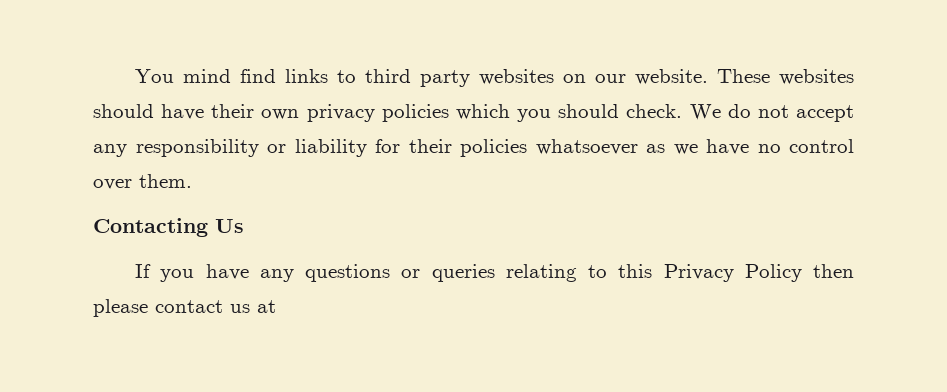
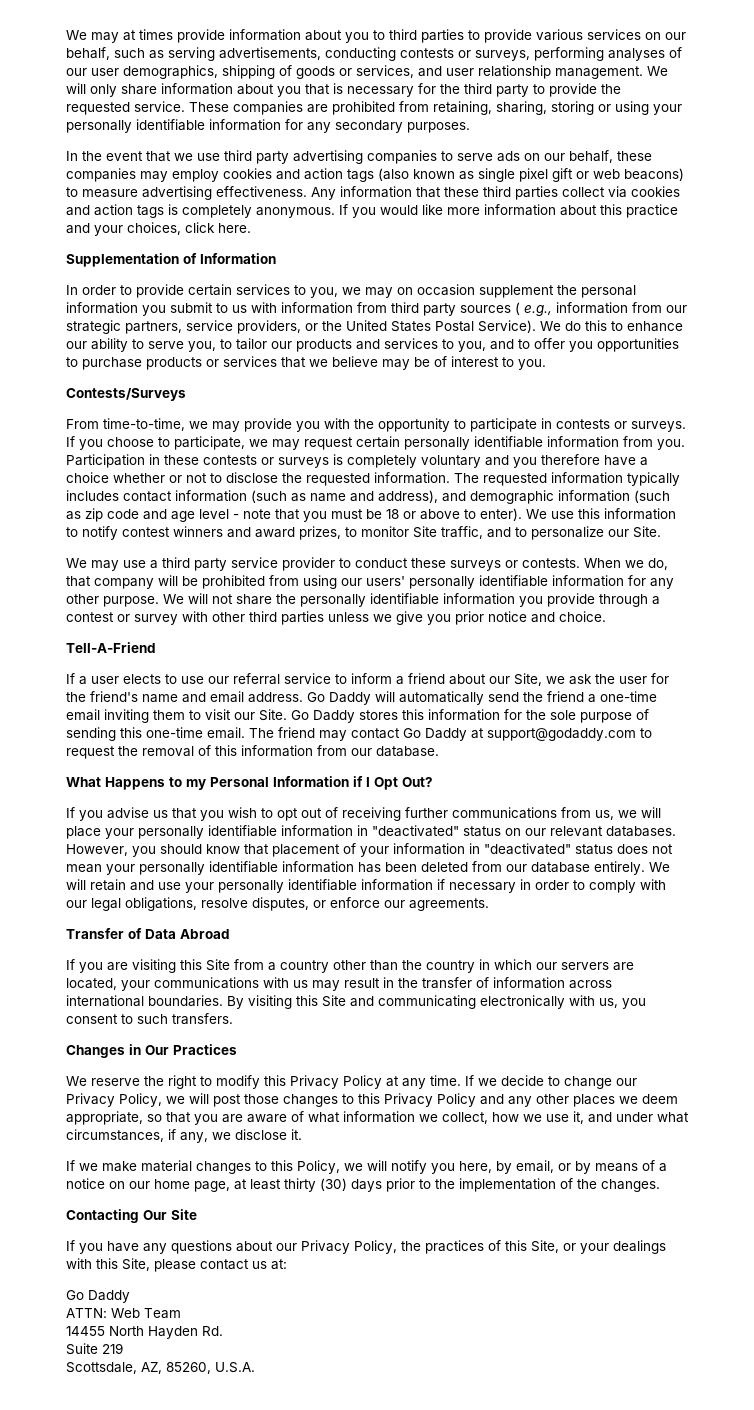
- You mind find links to third party websites on our website. These websites should have their own privacy policies which you should check. We do not accept any responsibility or liability for their policies whatsoever as we have no control over them.
+ We may at times provide information about you to third parties to provide various services on our behalf, such as serving advertisements, conducting contests or surveys, performing analyses of our user demographics, shipping of goods or services, and user relationship management. We will only share information about you that is necessary for the third party to provide the requested service. These companies are prohibited from retaining, sharing, storing or using your personally identifiable information for any secondary purposes.
+ In the event that we use third party advertising companies to serve ads on our behalf, these companies may employ cookies and action tags (also known as single pixel gift or web beacons) to measure advertising effectiveness. Any information that these third parties collect via cookies and action tags is completely anonymous. If you would like more information about this practice and your choices, click here.
+ Supplementation of Information
+ In order to provide certain services to you, we may on occasion supplement the personal information you submit to us with information from third party sources ( e.g., information from our strategic partners, service providers, or the United States Postal Service). We do this to enhance our ability to serve you, to tailor our products and services to you, and to offer you opportunities to purchase products or services that we believe may be of interest to you.
+ Contests/Surveys
+ From time-to-time, we may provide you with the opportunity to participate in contests or surveys. If you choose to participate, we may request certain personally identifiable information from you. Participation in these contests or surveys is completely voluntary and you therefore have a choice whether or not to disclose the requested information. The requested information typically includes contact information (such as name and address), and demographic information (such as zip code and age level - note that you must be 18 or above to enter). We use this information to notify contest winners and award prizes, to monitor Site traffic, and to personalize our Site.
+ We may use a third party service provider to conduct these surveys or contests. When we do, that company will be prohibited from using our users' personally identifiable information for any other purpose. We will not share the personally identifiable information you provide through a contest or survey with other third parties unless we give you prior notice and choice.
+ Tell-A-Friend
+ If a user elects to use our referral service to inform a friend about our Site, we ask the user for the friend's name and email address. Go Daddy will automatically send the friend a one-time email inviting them to visit our Site. Go Daddy stores this information for the sole purpose of sending this one-time email. The friend may contact Go Daddy at support@godaddy.com to request the removal of this information from our database.
+ What Happens to my Personal Information if I Opt Out?
+ If you advise us that you wish to opt out of receiving further communications from us, we will place your personally identifiable information in "deactivated" status on our relevant databases. However, you should know that placement of your information in "deactivated" status does not mean your personally identifiable information has been deleted from our database entirely. We will retain and use your personally identifiable information if necessary in order to comply with our legal obligations, resolve disputes, or enforce our agreements.
+ Transfer of Data Abroad
+ If you are visiting this Site from a country other than the country in which our servers are located, your communications with us may result in the transfer of information across international boundaries. By visiting this Site and communicating electronically with us, you consent to such transfers.
+ Changes in Our Practices
+ We reserve the right to modify this Privacy Policy at any time. If we decide to change our Privacy Policy, we will post those changes to this Privacy Policy and any other places we deem appropriate, so that you are aware of what information we collect, how we use it, and under what circumstances, if any, we disclose it.
+ If we make material changes to this Policy, we will notify you here, by email, or by means of a notice on our home page, at least thirty (30) days prior to the implementation of the changes.
- Contacting Us
+ Contacting Our Site
- If you have any questions or queries relating to this Privacy Policy then please contact us at
+ If you have any questions about our Privacy Policy, the practices of this Site, or your dealings with this Site, please contact us at:
+ Go Daddy
+ ATTN: Web Team
+ 14455 North Hayden Rd.
+ Suite 219
+ Scottsdale, AZ, 85260, U.S.A.

